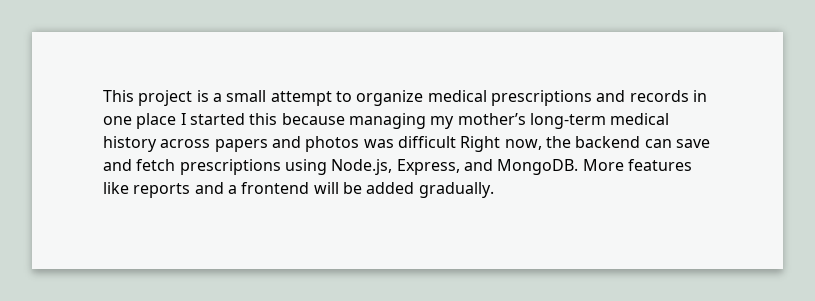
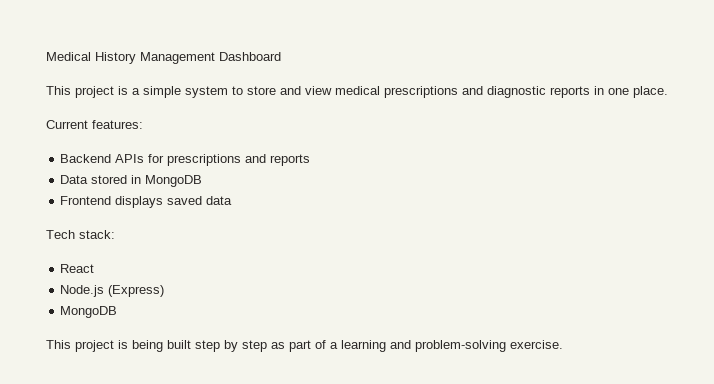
- This project is a small attempt to organize medical prescriptions and records in one place I started this because managing my mother’s long-term medical history across papers and photos was difficult Right now, the backend can save and fetch prescriptions using Node.js, Express, and MongoDB. More features like reports and a frontend will be added gradually.
+ Medical History Management Dashboard
+ This project is a simple system to store and view medical prescriptions and diagnostic reports in one place.
+ Current features:
+ Backend APIs for prescriptions and reports
+ Data stored in MongoDB
+ Frontend displays saved data
+ Tech stack:
+ React
+ Node.js (Express)
+ MongoDB
+ This project is being built step by step as part of a learning and problem-solving exercise.

